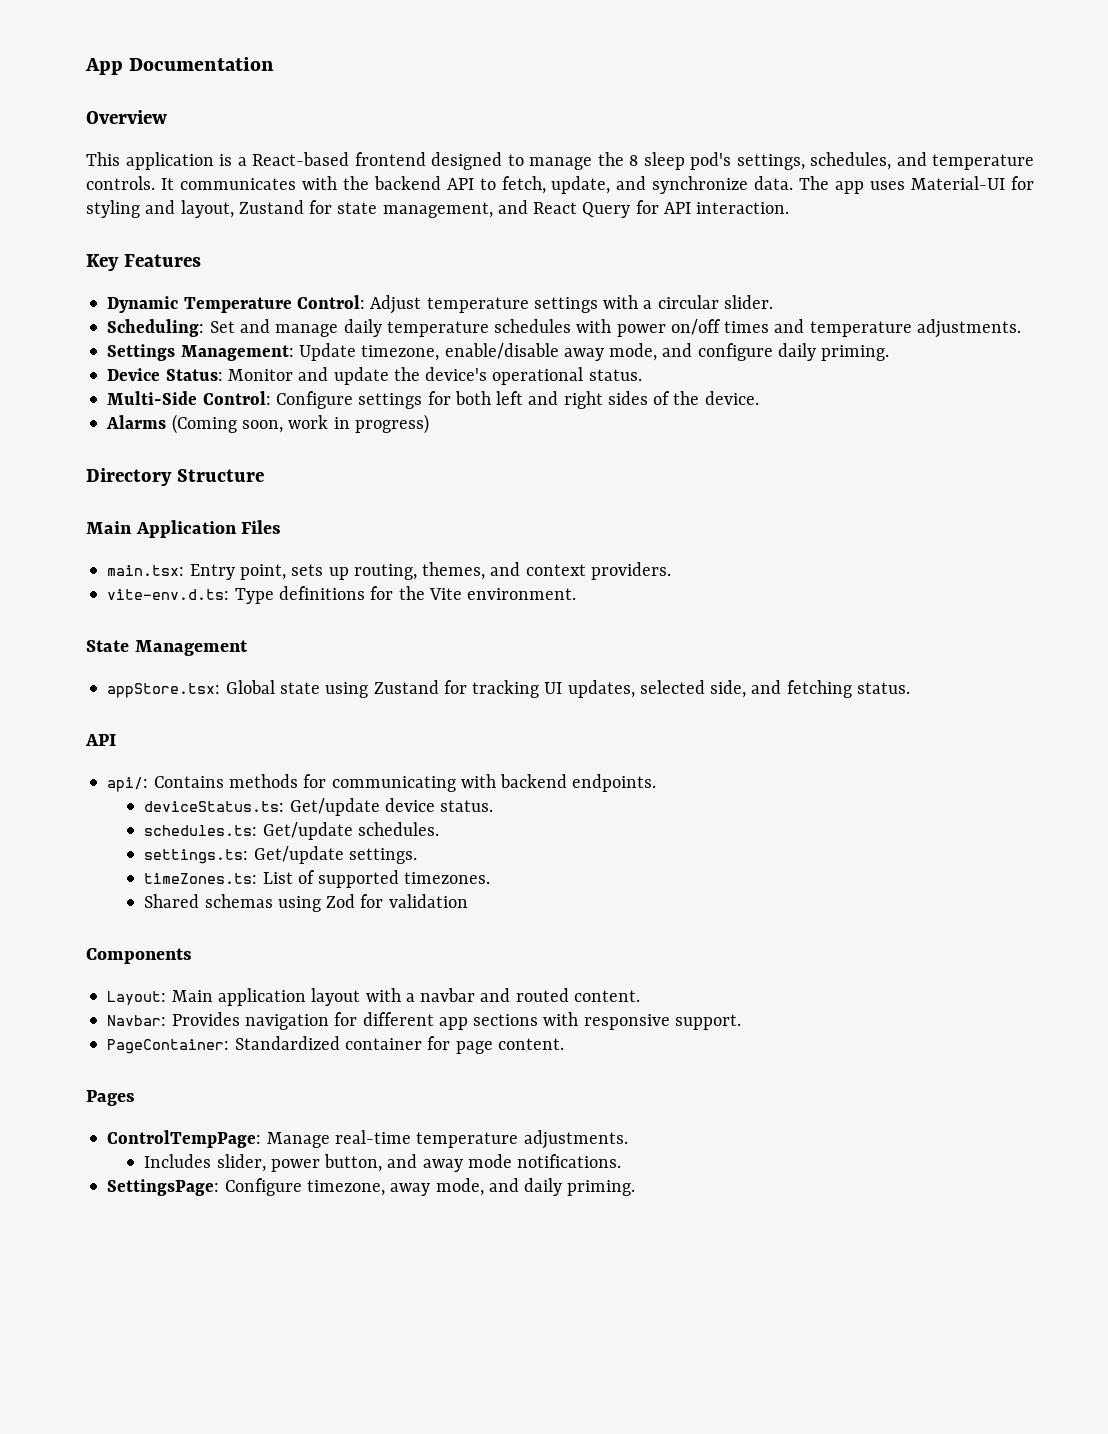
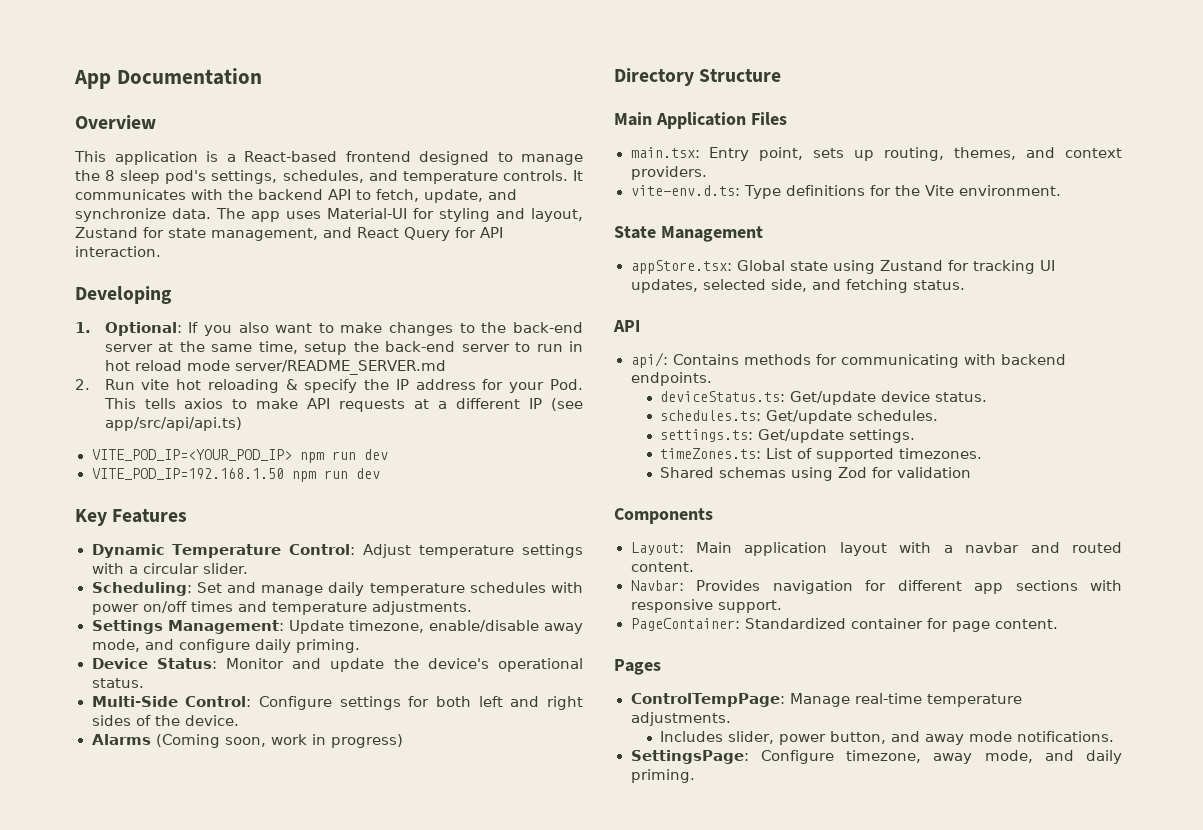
+ Developing
+ 1. Optional: If you also want to make changes to the back-end server at the same time, setup the back-end server to run in hot reload mode server/README_SERVER.md
+ 2. Run vite hot reloading & specify the IP address for your Pod. This tells axios to make API requests at a different IP (see app/src/api/api.ts)
+ VITE_POD_IP=<YOUR_POD_IP> npm run dev
+ VITE_POD_IP=192.168.1.50 npm run dev

